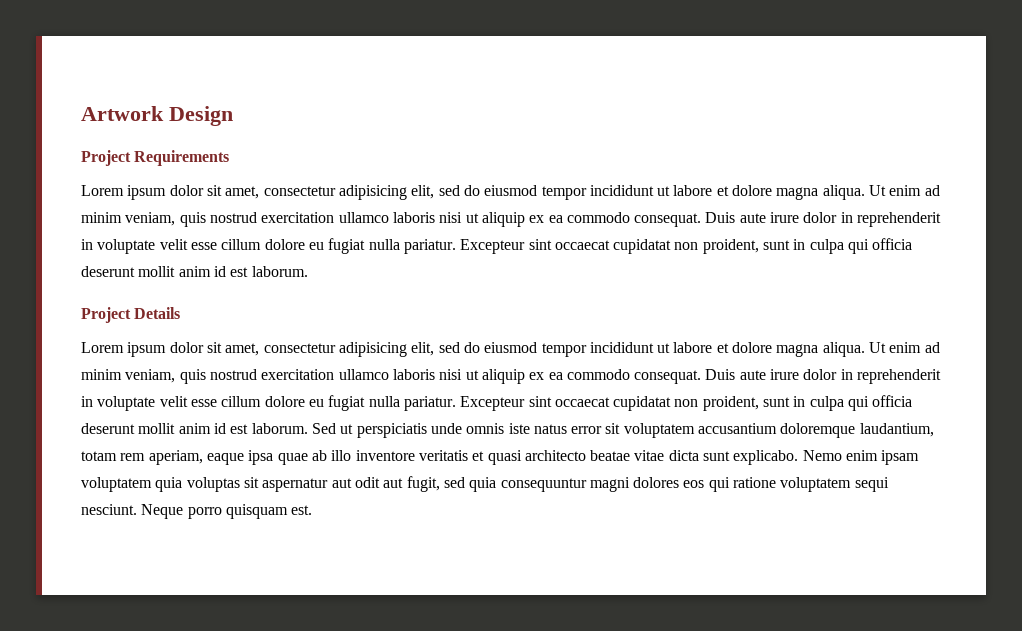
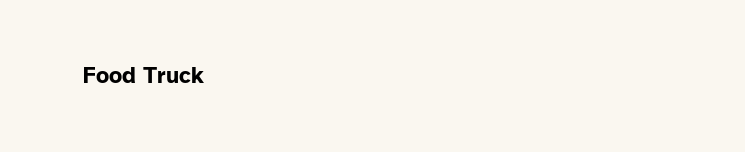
- Artwork Design
- Project Requirements
- Lorem ipsum dolor sit amet, consectetur adipisicing elit, sed do eiusmod tempor incididunt ut labore et dolore magna aliqua. Ut enim ad minim veniam, quis nostrud exercitation ullamco laboris nisi ut aliquip ex ea commodo consequat. Duis aute irure dolor in reprehenderit in voluptate velit esse cillum dolore eu fugiat nulla pariatur. Excepteur sint occaecat cupidatat non proident, sunt in culpa qui officia deserunt mollit anim id est laborum.
- Project Details
- Lorem ipsum dolor sit amet, consectetur adipisicing elit, sed do eiusmod tempor incididunt ut labore et dolore magna aliqua. Ut enim ad minim veniam, quis nostrud exercitation ullamco laboris nisi ut aliquip ex ea commodo consequat. Duis aute irure dolor in reprehenderit in voluptate velit esse cillum dolore eu fugiat nulla pariatur. Excepteur sint occaecat cupidatat non proident, sunt in culpa qui officia deserunt mollit anim id est laborum. Sed ut perspiciatis unde omnis iste natus error sit voluptatem accusantium doloremque laudantium, totam rem aperiam, eaque ipsa quae ab illo inventore veritatis et quasi architecto beatae vitae dicta sunt explicabo. Nemo enim ipsam voluptatem quia voluptas sit aspernatur aut odit aut fugit, sed quia consequuntur magni dolores eos qui ratione voluptatem sequi nesciunt. Neque porro quisquam est.
+ Food Truck

